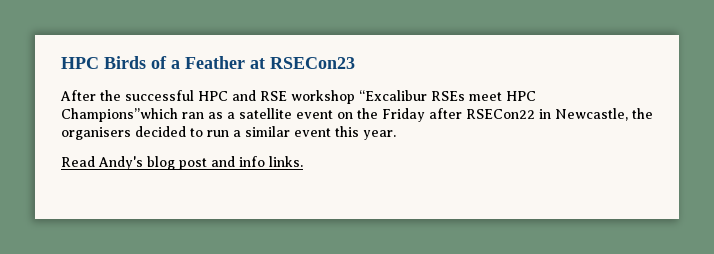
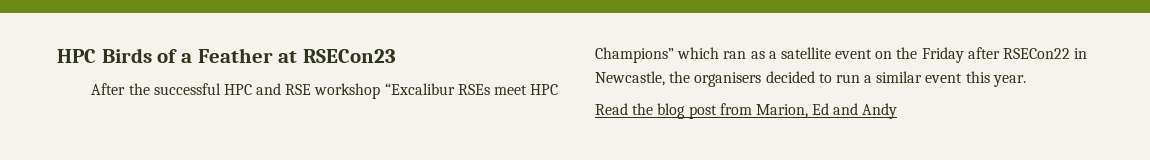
- After the successful HPC and RSE workshop “Excalibur RSEs meet HPC Champions”which ran as a satellite event on the Friday after RSECon22 in Newcastle, the organisers decided to run a similar event this year.
+ After the successful HPC and RSE workshop “Excalibur RSEs meet HPC Champions” which ran as a satellite event on the Friday after RSECon22 in Newcastle, the organisers decided to run a similar event this year.
- Read Andy's blog post and info links.
+ Read the blog post from Marion, Ed and Andy

